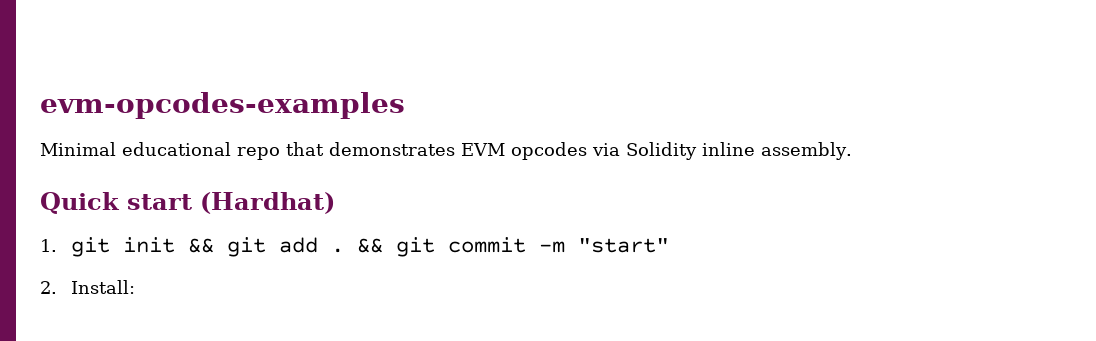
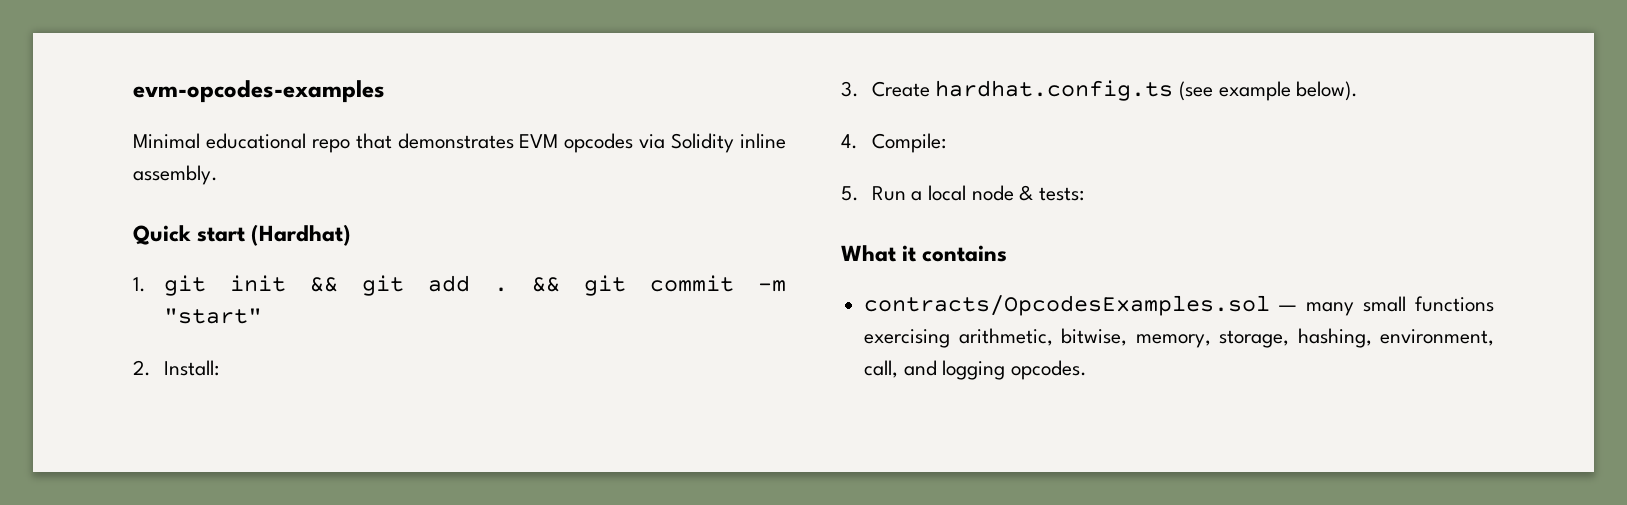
+ 3. Create hardhat.config.ts (see example below).
+ 4. Compile:
+ 5. Run a local node & tests:
+ What it contains
+ contracts/OpcodesExamples.sol — many small functions exercising arithmetic, bitwise, memory, storage, hashing, environment, call, and logging opcodes.

